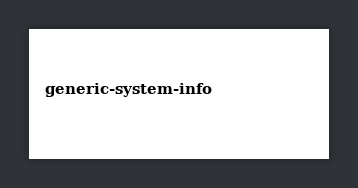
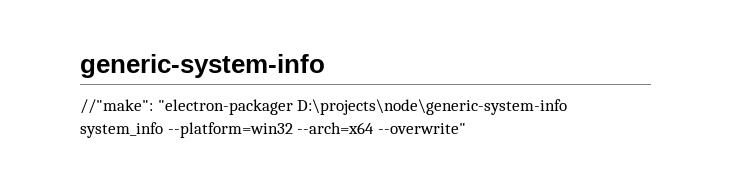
+ //"make": "electron-packager D:\projects\node\generic-system-info system_info --platform=win32 --arch=x64 --overwrite"

